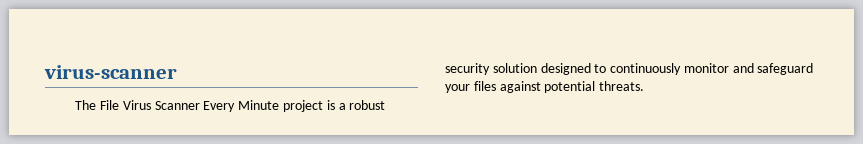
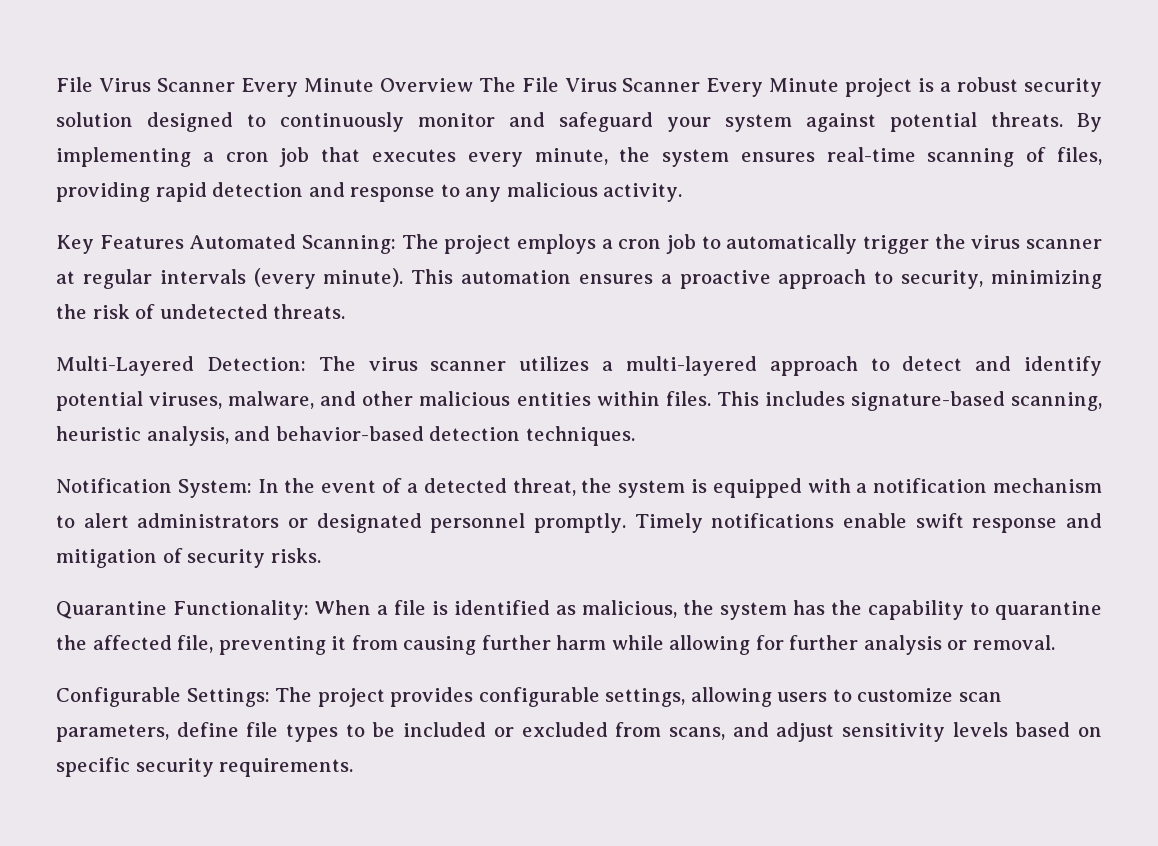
- virus-scanner
- The File Virus Scanner Every Minute project is a robust security solution designed to continuously monitor and safeguard your files against potential threats.
+ File Virus Scanner Every Minute Overview The File Virus Scanner Every Minute project is a robust security solution designed to continuously monitor and safeguard your system against potential threats.
+ By implementing a cron job that executes every minute, the system ensures real-time scanning of files, providing rapid detection and response to any malicious activity.
+ Key Features Automated Scanning: The project employs a cron job to automatically trigger the virus scanner at regular intervals (every minute). This automation ensures a proactive approach to security, minimizing the risk of undetected threats.
+ Multi-Layered Detection: The virus scanner utilizes a multi-layered approach to detect and identify potential viruses, malware, and other malicious entities within files. This includes signature-based scanning, heuristic analysis, and behavior-based detection techniques.
+ Notification System: In the event of a detected threat, the system is equipped with a notification mechanism to alert administrators or designated personnel promptly. Timely notifications enable swift response and mitigation of security risks.
+ Quarantine Functionality: When a file is identified as malicious, the system has the capability to quarantine the affected file, preventing it from causing further harm while allowing for further analysis or removal.
+ Configurable Settings: The project provides configurable settings, allowing users to customize scan parameters, define file types to be included or excluded from scans, and adjust sensitivity levels based on specific security requirements.

